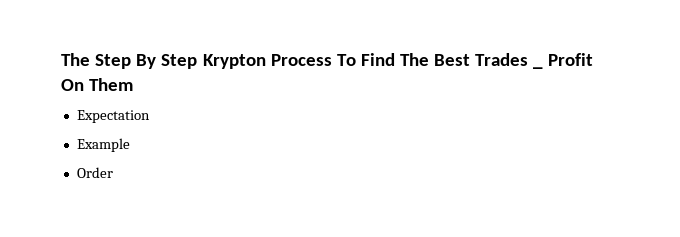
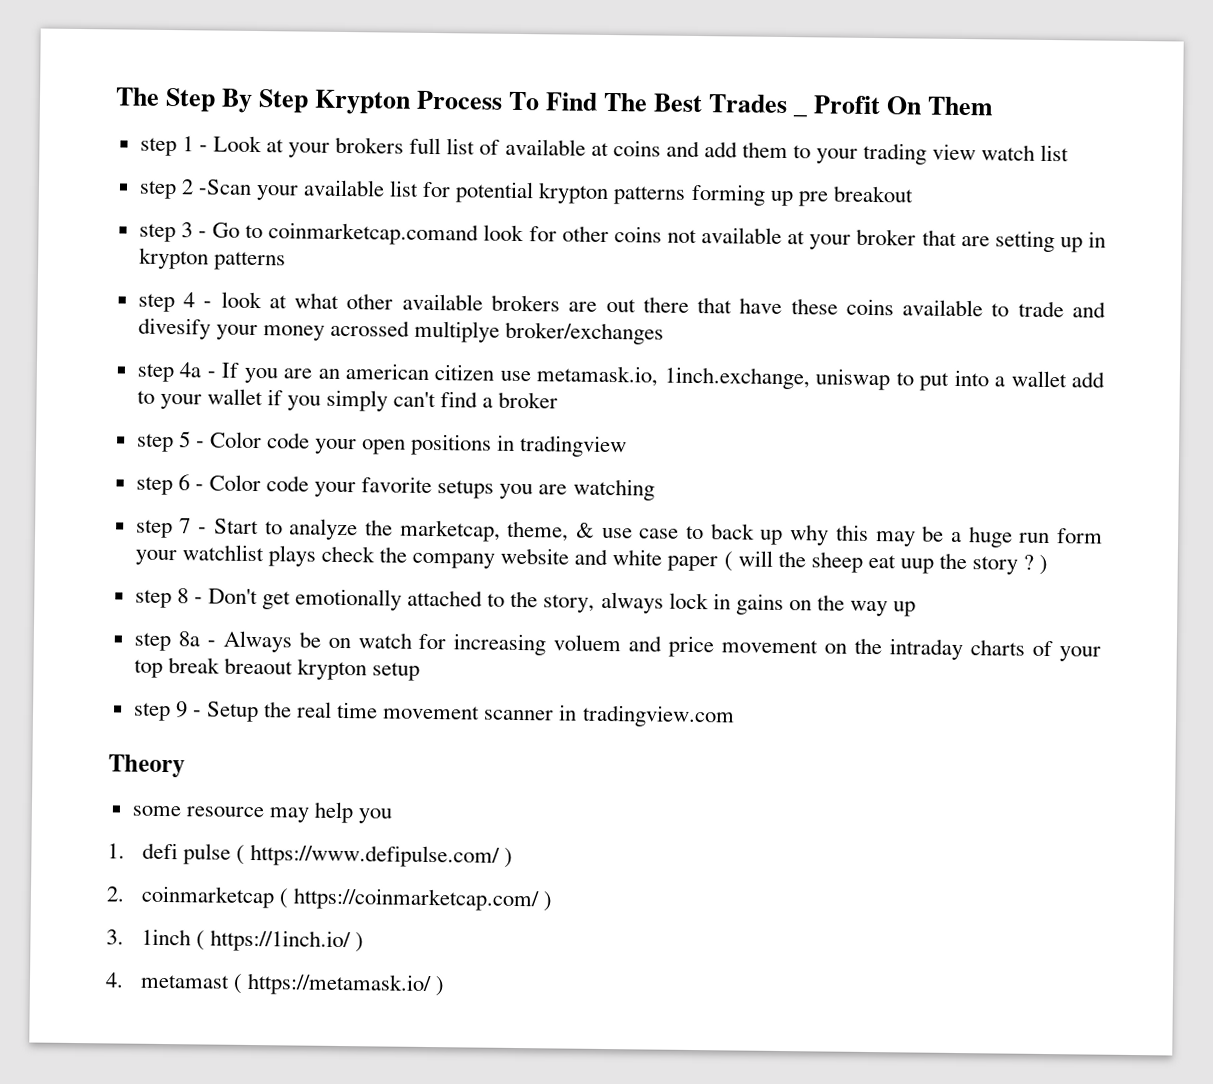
- Expectation
- Example
- Order
+ step 1 - Look at your brokers full list of available at coins and add them to your trading view watch list
+ step 2 -Scan your available list for potential krypton patterns forming up pre breakout
+ step 3 - Go to coinmarketcap.comand look for other coins not available at your broker that are setting up in krypton patterns
+ step 4 - look at what other available brokers are out there that have these coins available to trade and divesify your money acrossed multiplye broker/exchanges
+ step 4a - If you are an american citizen use metamask.io, 1inch.exchange, uniswap to put into a wallet add to your wallet if you simply can't find a broker
+ step 5 - Color code your open positions in tradingview
+ step 6 - Color code your favorite setups you are watching
+ step 7 - Start to analyze the marketcap, theme, & use case to back up why this may be a huge run form your watchlist plays check the company website and white paper ( will the sheep eat uup the story ? )
+ step 8 - Don't get emotionally attached to the story, always lock in gains on the way up
+ step 8a - Always be on watch for increasing voluem and price movement on the intraday charts of your top break breaout krypton setup
+ step 9 - Setup the real time movement scanner in tradingview.com
+ Theory
+ some resource may help you
+ 1. defi pulse ( https://www.defipulse.com/ )
+ 2. coinmarketcap ( https://coinmarketcap.com/ )
+ 3. 1inch ( https://1inch.io/ )
+ 4. metamast ( https://metamask.io/ )

